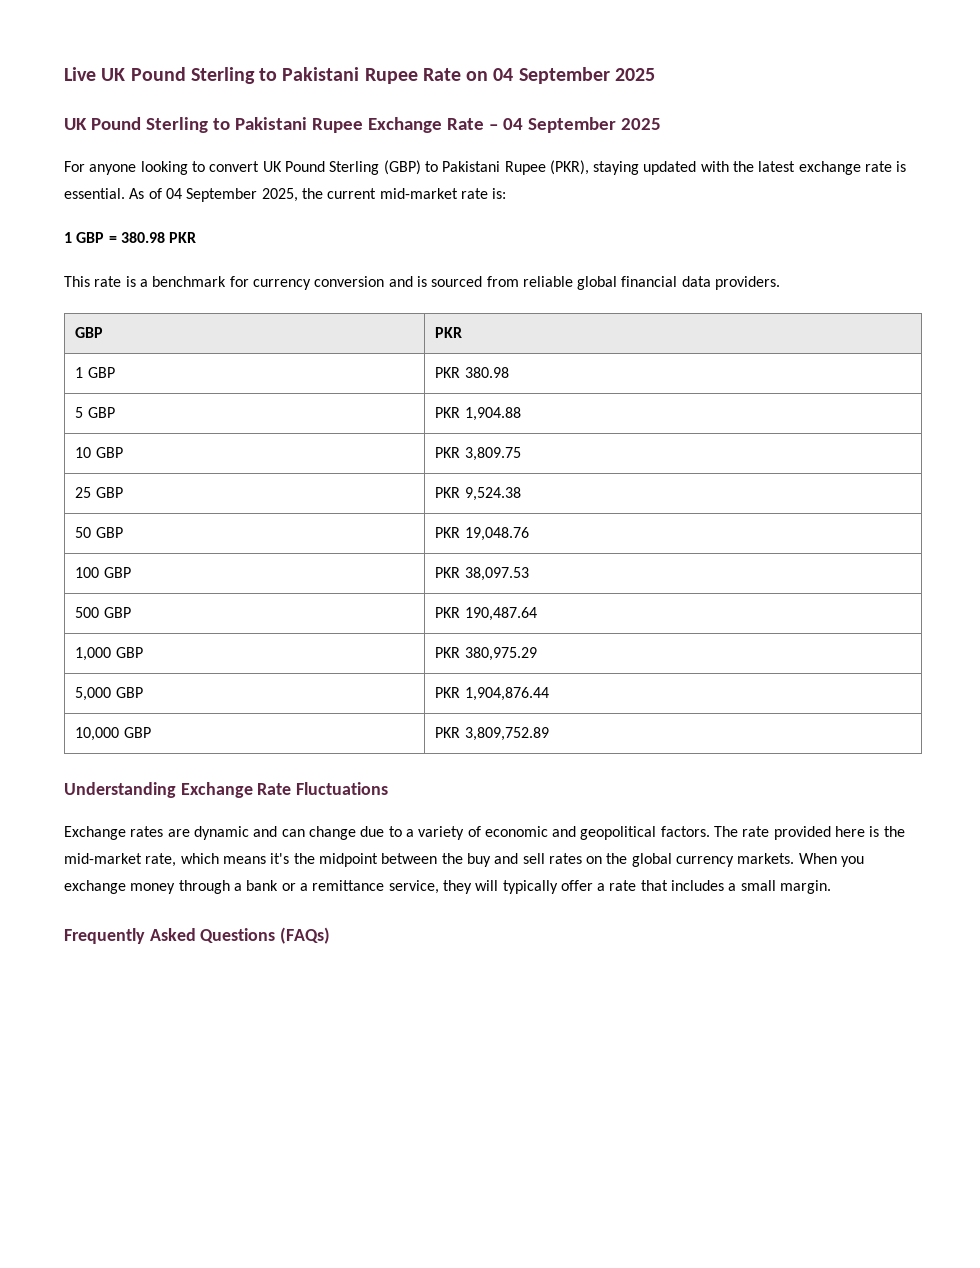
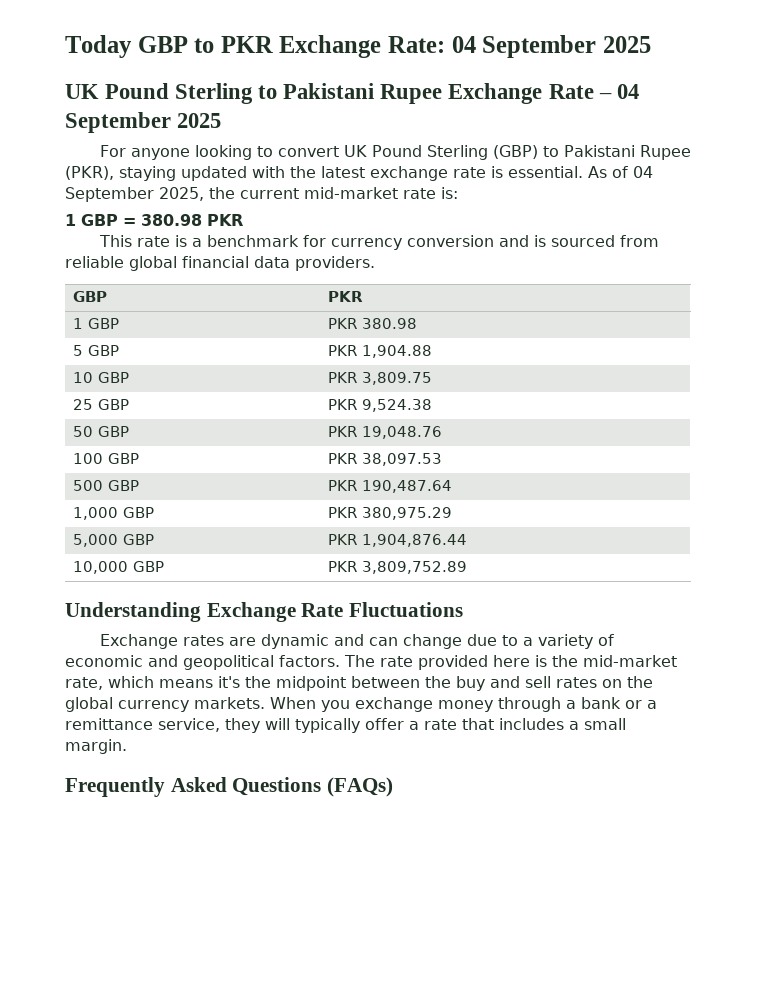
- Live UK Pound Sterling to Pakistani Rupee Rate on 04 September 2025
+ Today GBP to PKR Exchange Rate: 04 September 2025

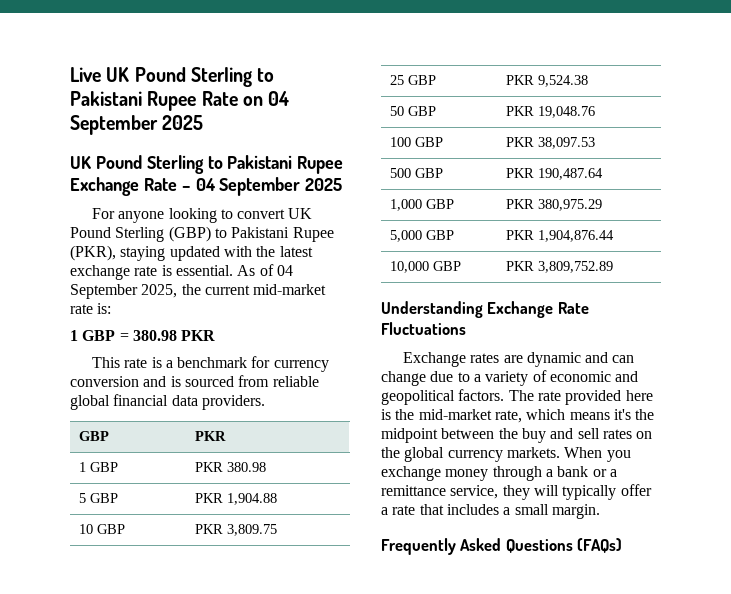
- Today GBP to PKR Exchange Rate: 04 September 2025
+ Live UK Pound Sterling to Pakistani Rupee Rate on 04 September 2025

